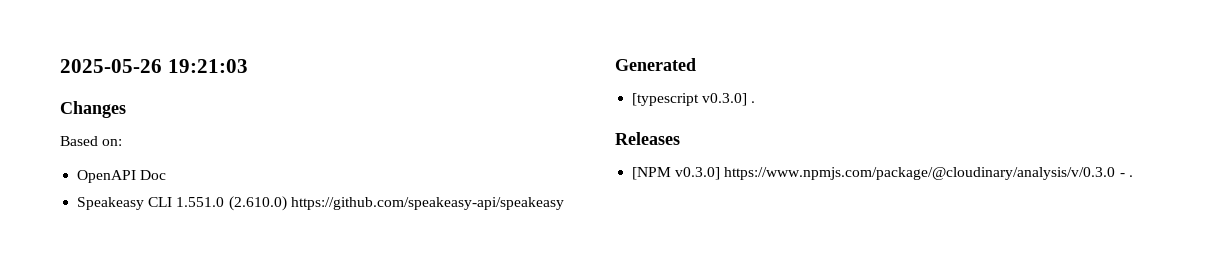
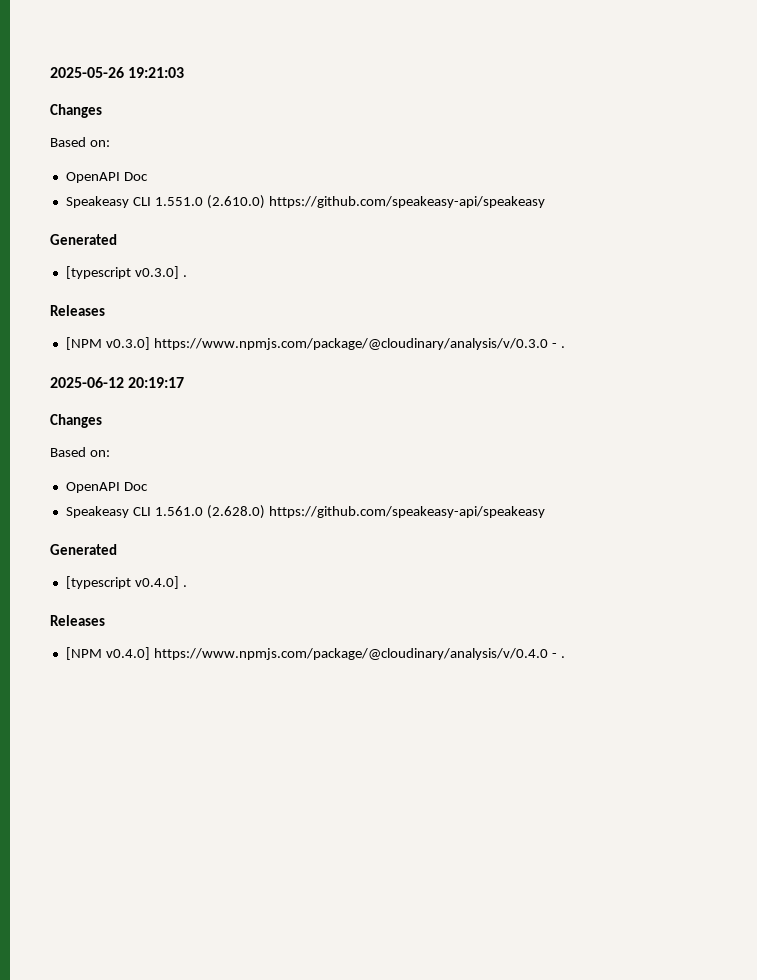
+ 2025-06-12 20:19:17
+ Changes
+ Based on:
+ OpenAPI Doc
+ Speakeasy CLI 1.561.0 (2.628.0) https://github.com/speakeasy-api/speakeasy
+ Generated
+ [typescript v0.4.0] .
+ Releases
+ [NPM v0.4.0] https://www.npmjs.com/package/@cloudinary/analysis/v/0.4.0 - .

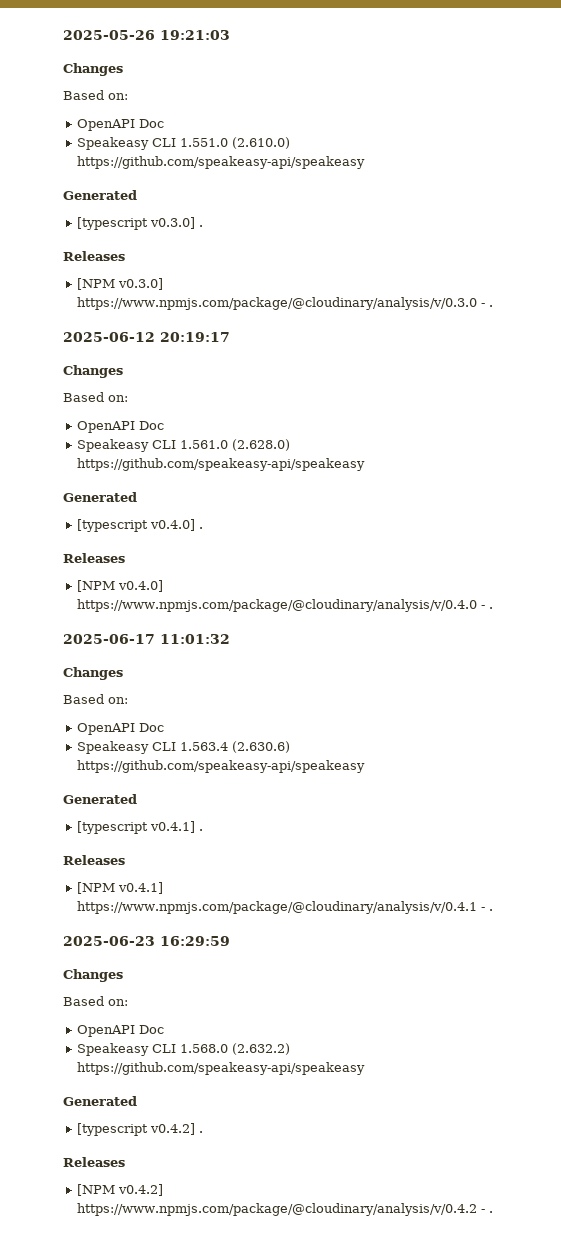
+ 2025-06-17 11:01:32
+ Changes
+ Based on:
+ OpenAPI Doc
+ Speakeasy CLI 1.563.4 (2.630.6) https://github.com/speakeasy-api/speakeasy
+ Generated
+ [typescript v0.4.1] .
+ Releases
+ [NPM v0.4.1] https://www.npmjs.com/package/@cloudinary/analysis/v/0.4.1 - .
+ 2025-06-23 16:29:59
+ Changes
+ Based on:
+ OpenAPI Doc
+ Speakeasy CLI 1.568.0 (2.632.2) https://github.com/speakeasy-api/speakeasy
+ Generated
+ [typescript v0.4.2] .
+ Releases
+ [NPM v0.4.2] https://www.npmjs.com/package/@cloudinary/analysis/v/0.4.2 - .

